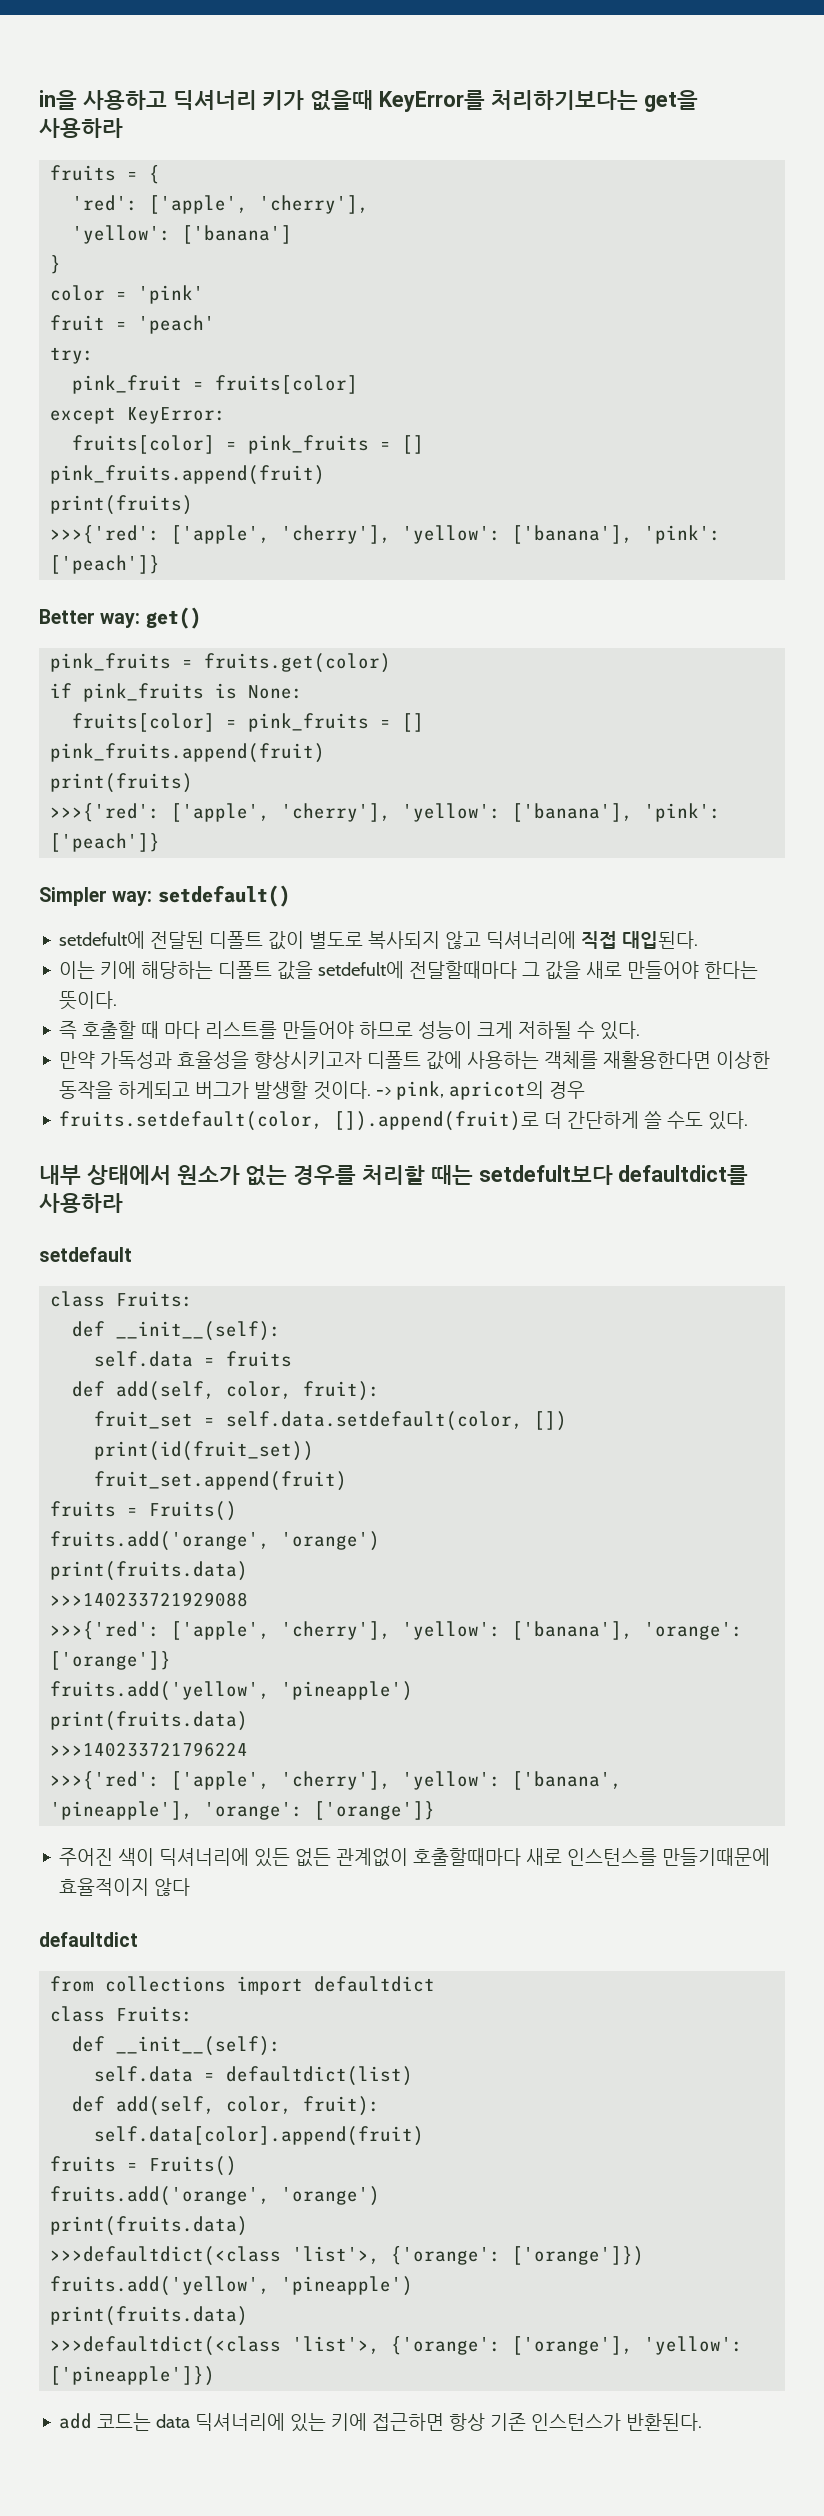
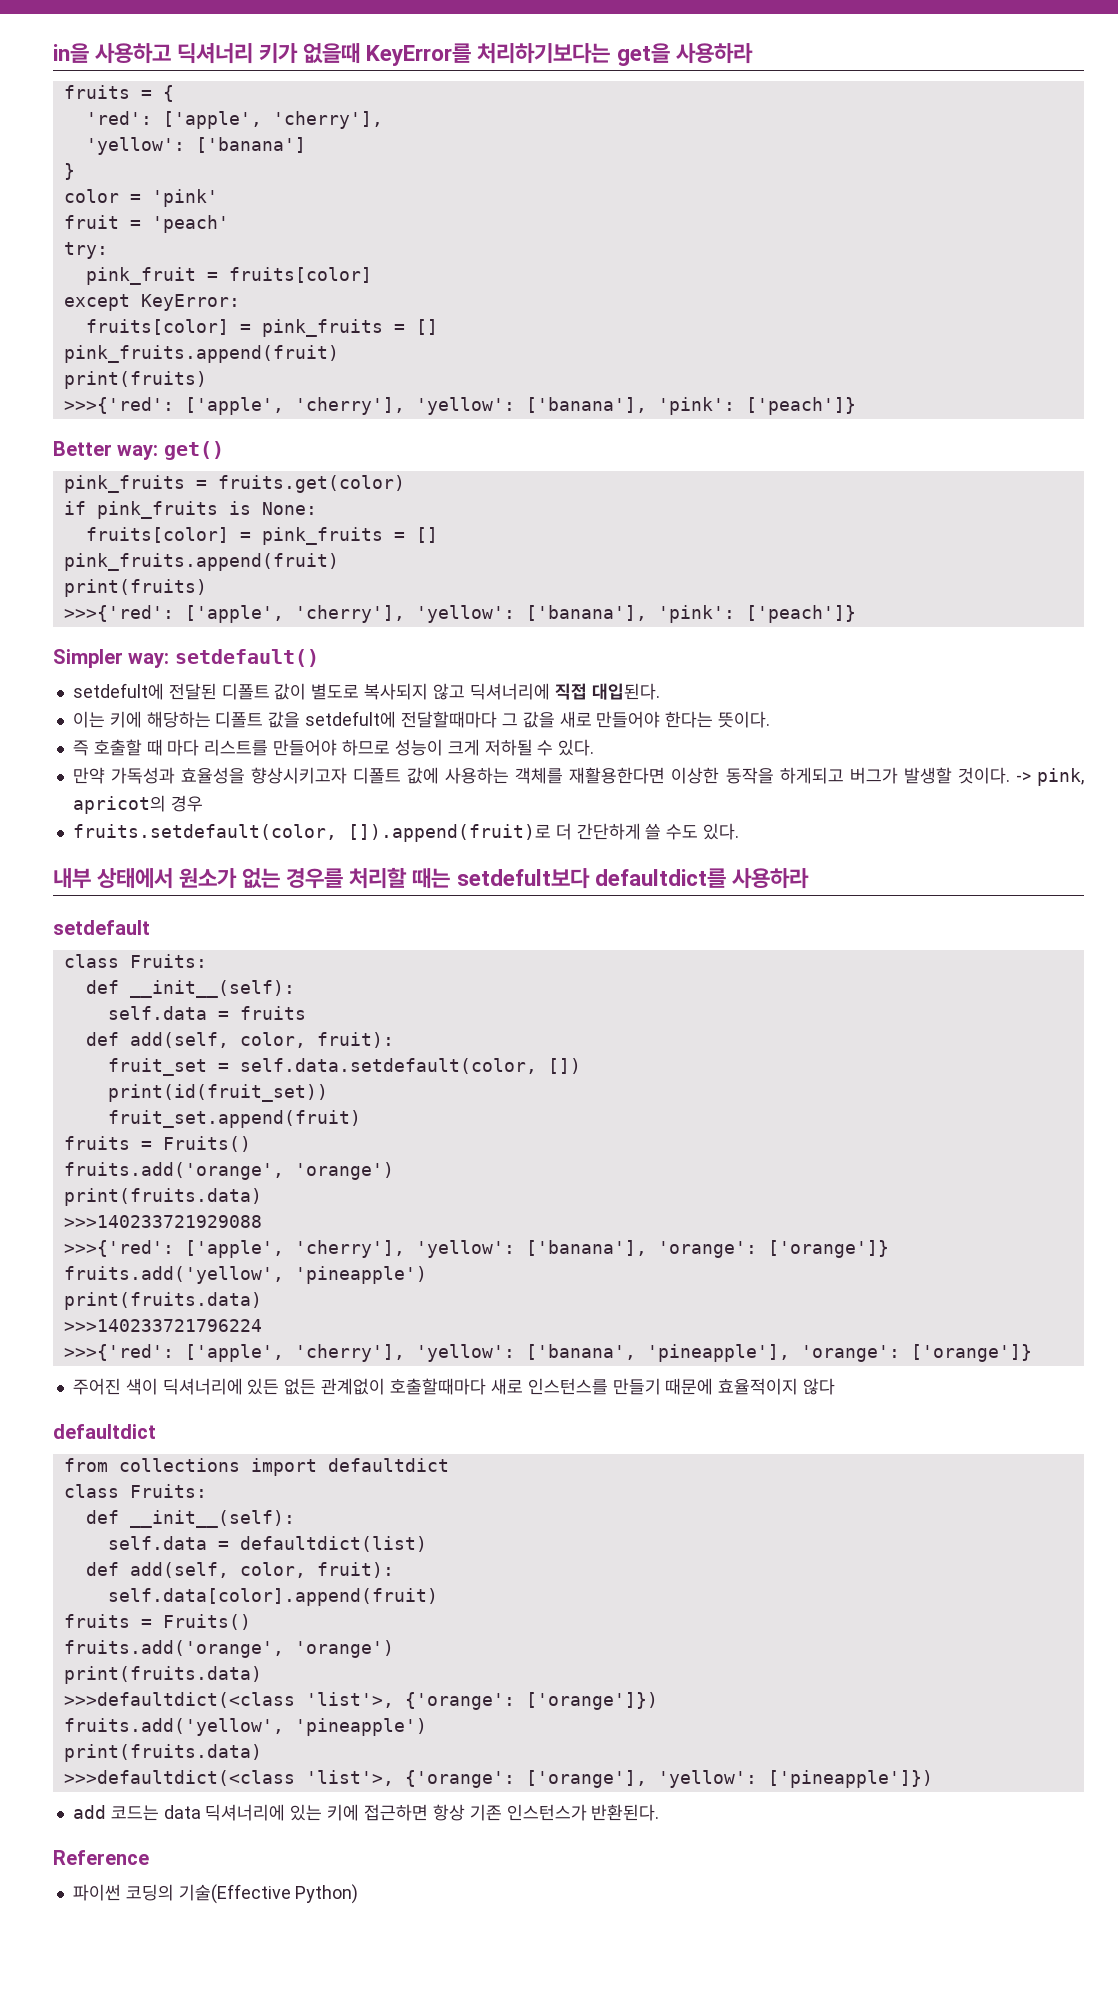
- 주어진 색이 딕셔너리에 있든 없든 관계없이 호출할때마다 새로 인스턴스를 만들기때문에 효율적이지 않다
+ 주어진 색이 딕셔너리에 있든 없든 관계없이 호출할때마다 새로 인스턴스를 만들기 때문에 효율적이지 않다
+ Reference
+ 파이썬 코딩의 기술(Effective Python)

